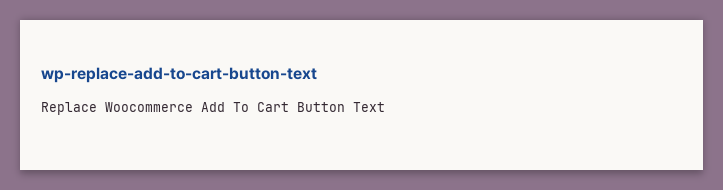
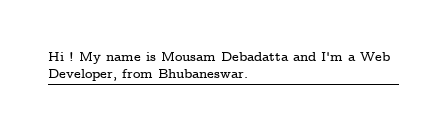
- wp-replace-add-to-cart-button-text
- Replace Woocommerce Add To Cart Button Text
+ Hi ! My name is Mousam Debadatta and I'm a Web Developer, from Bhubaneswar.

